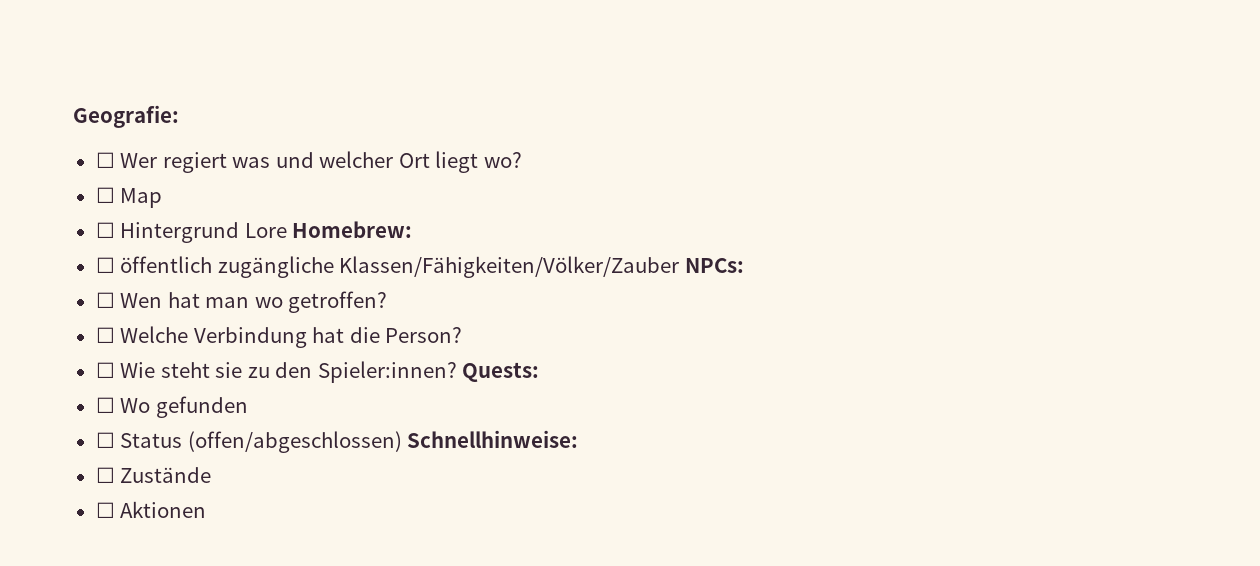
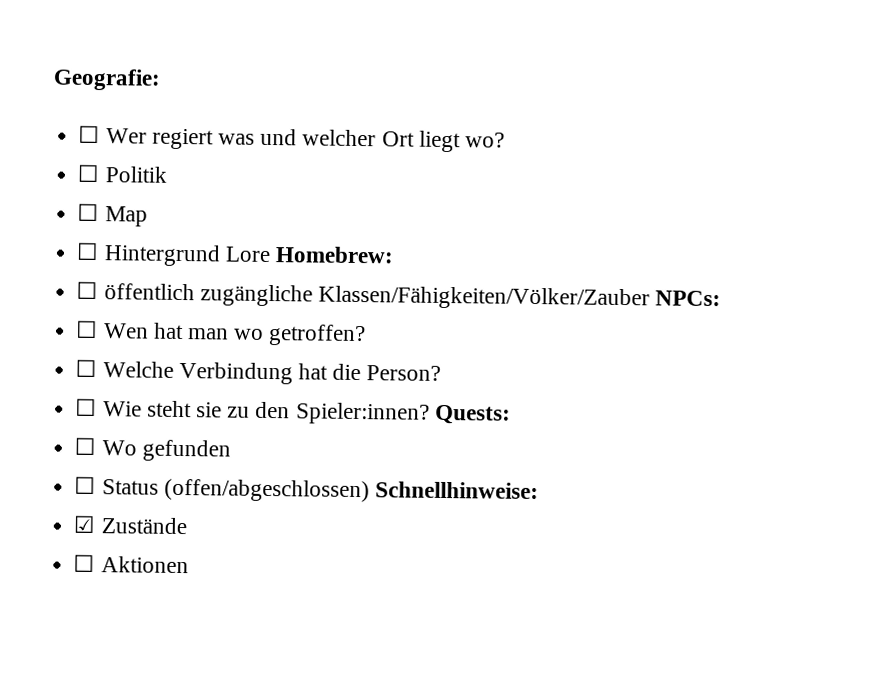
+ ☐ Politik
- ☐ Zustände
+ ☑ Zustände

